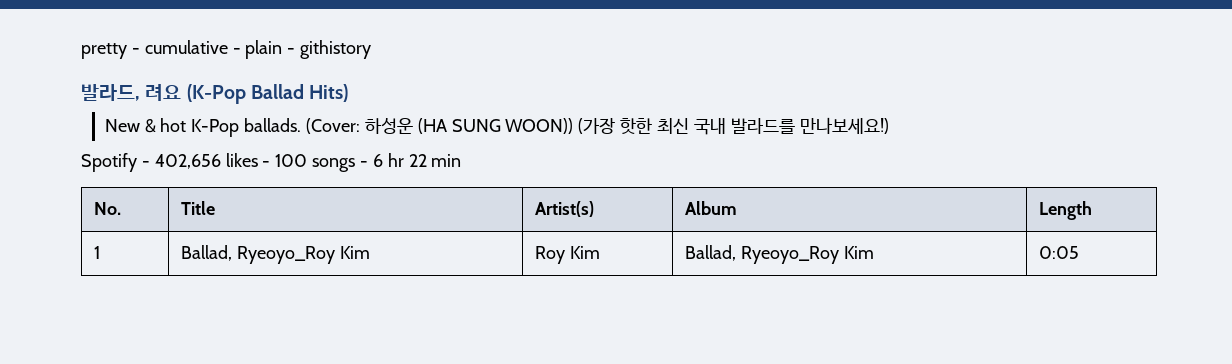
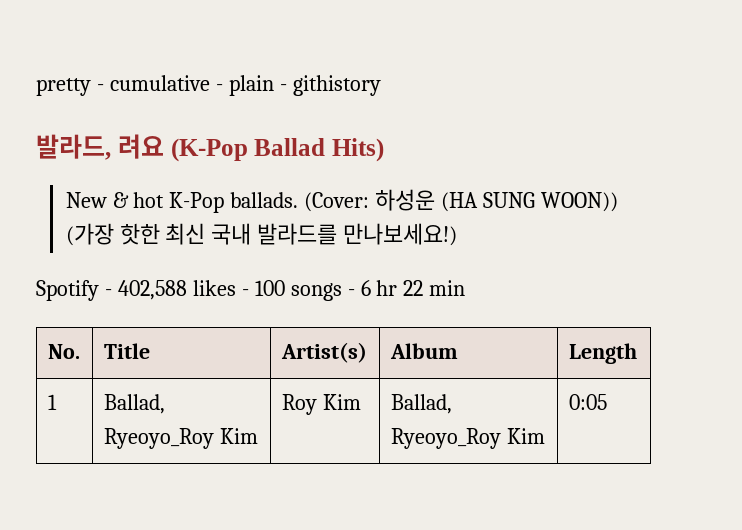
- Spotify - 402,656 likes - 100 songs - 6 hr 22 min
+ Spotify - 402,588 likes - 100 songs - 6 hr 22 min

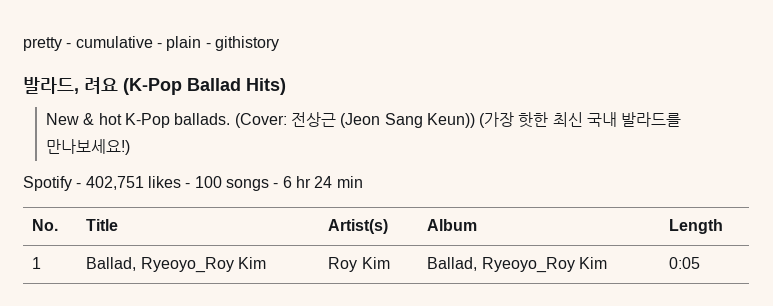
- (Cover: 하성운 (HA SUNG WOON)) (가장 핫한 최신 국내 발라드를 만나보세요!)
+ (Cover: 전상근 (Jeon Sang Keun)) (가장 핫한 최신 국내 발라드를 만나보세요!)
- Spotify - 402,588 likes - 100 songs - 6 hr 22 min
+ Spotify - 402,751 likes - 100 songs - 6 hr 24 min

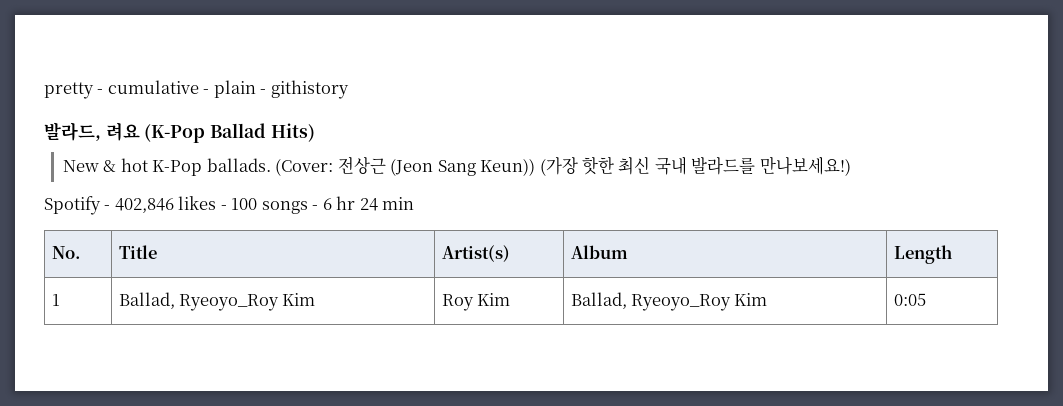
- Spotify - 402,751 likes - 100 songs - 6 hr 24 min
+ Spotify - 402,846 likes - 100 songs - 6 hr 24 min

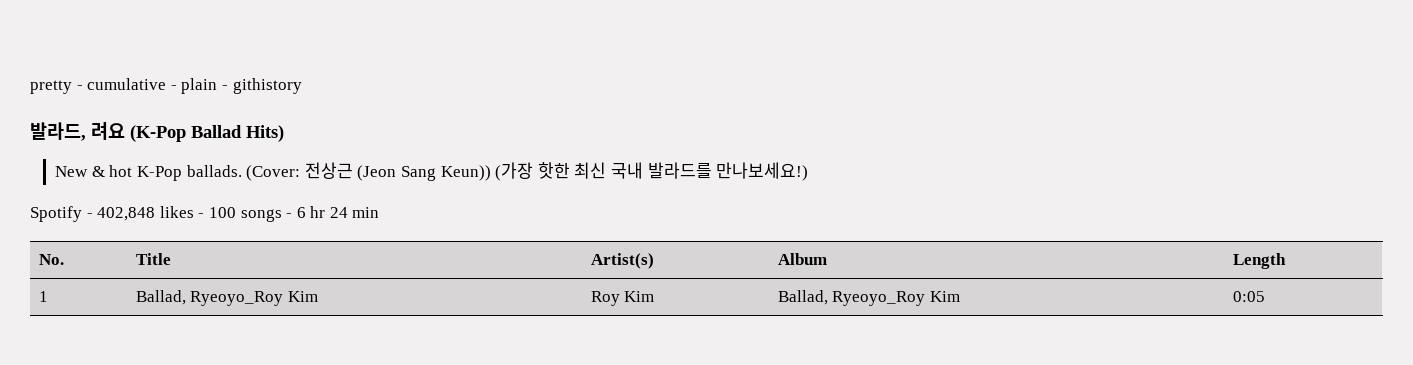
- Spotify - 402,846 likes - 100 songs - 6 hr 24 min
+ Spotify - 402,848 likes - 100 songs - 6 hr 24 min

